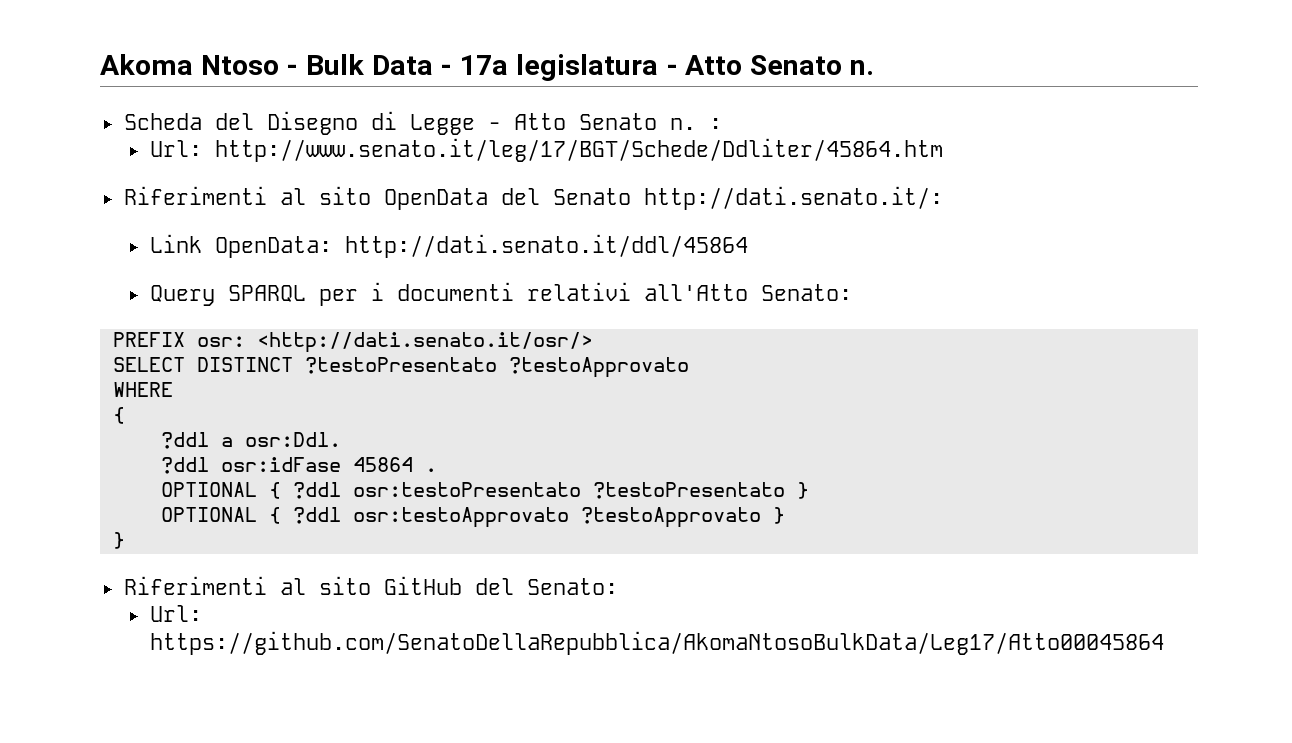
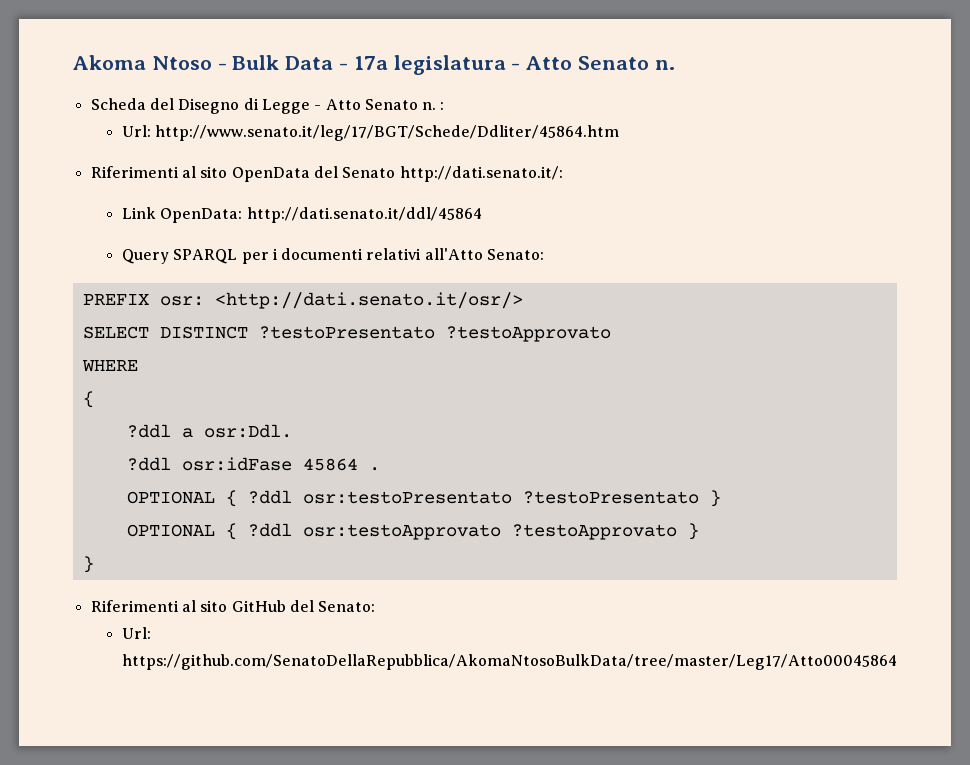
- Url: https://github.com/SenatoDellaRepubblica/AkomaNtosoBulkData/Leg17/Atto00045864
+ Url: https://github.com/SenatoDellaRepubblica/AkomaNtosoBulkData/tree/master/Leg17/Atto00045864

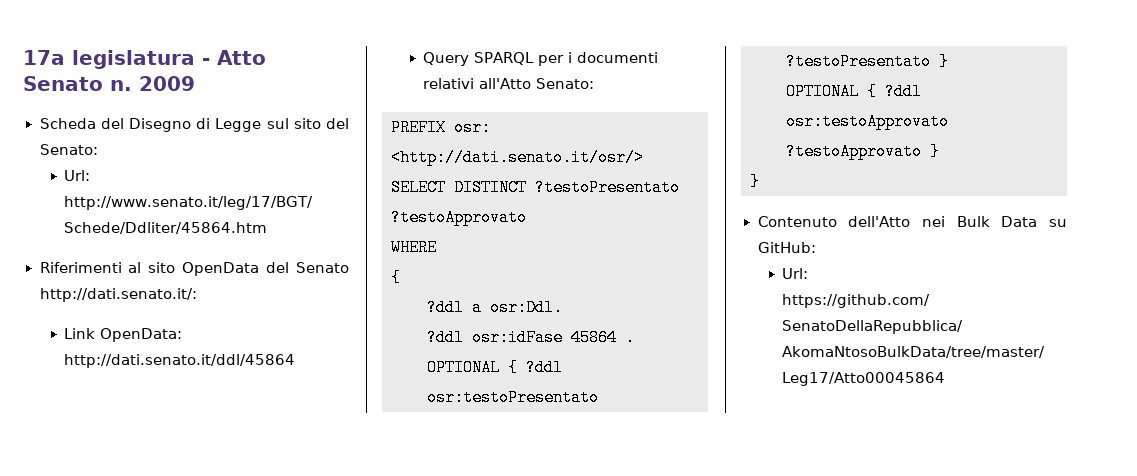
- Akoma Ntoso - Bulk Data - 17a legislatura - Atto Senato n.
+ 17a legislatura - Atto Senato n. 2009
- Scheda del Disegno di Legge - Atto Senato n. :
+ Scheda del Disegno di Legge sul sito del Senato:
- Riferimenti al sito GitHub del Senato:
+ Contenuto dell'Atto nei Bulk Data su GitHub:

